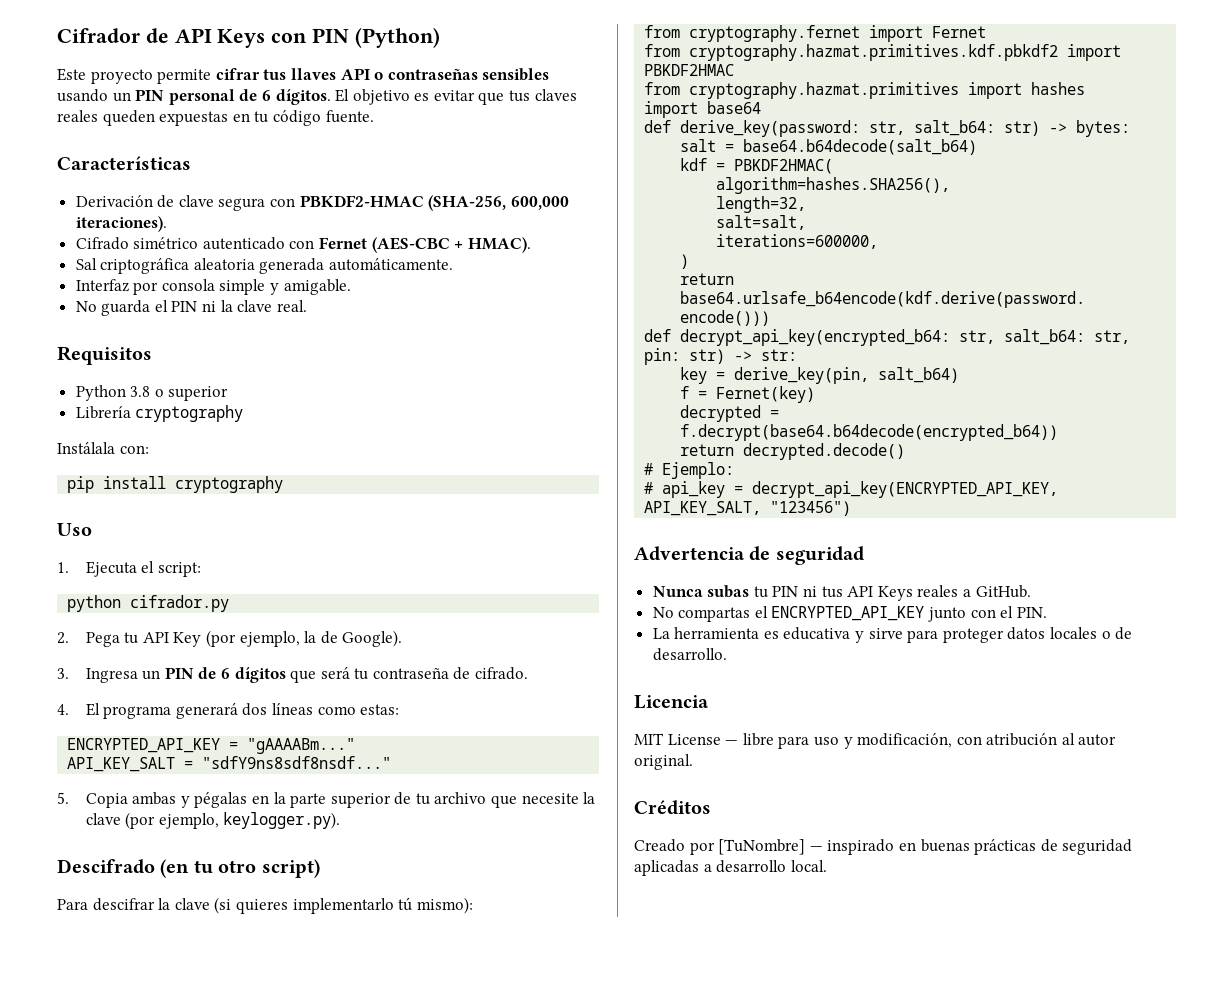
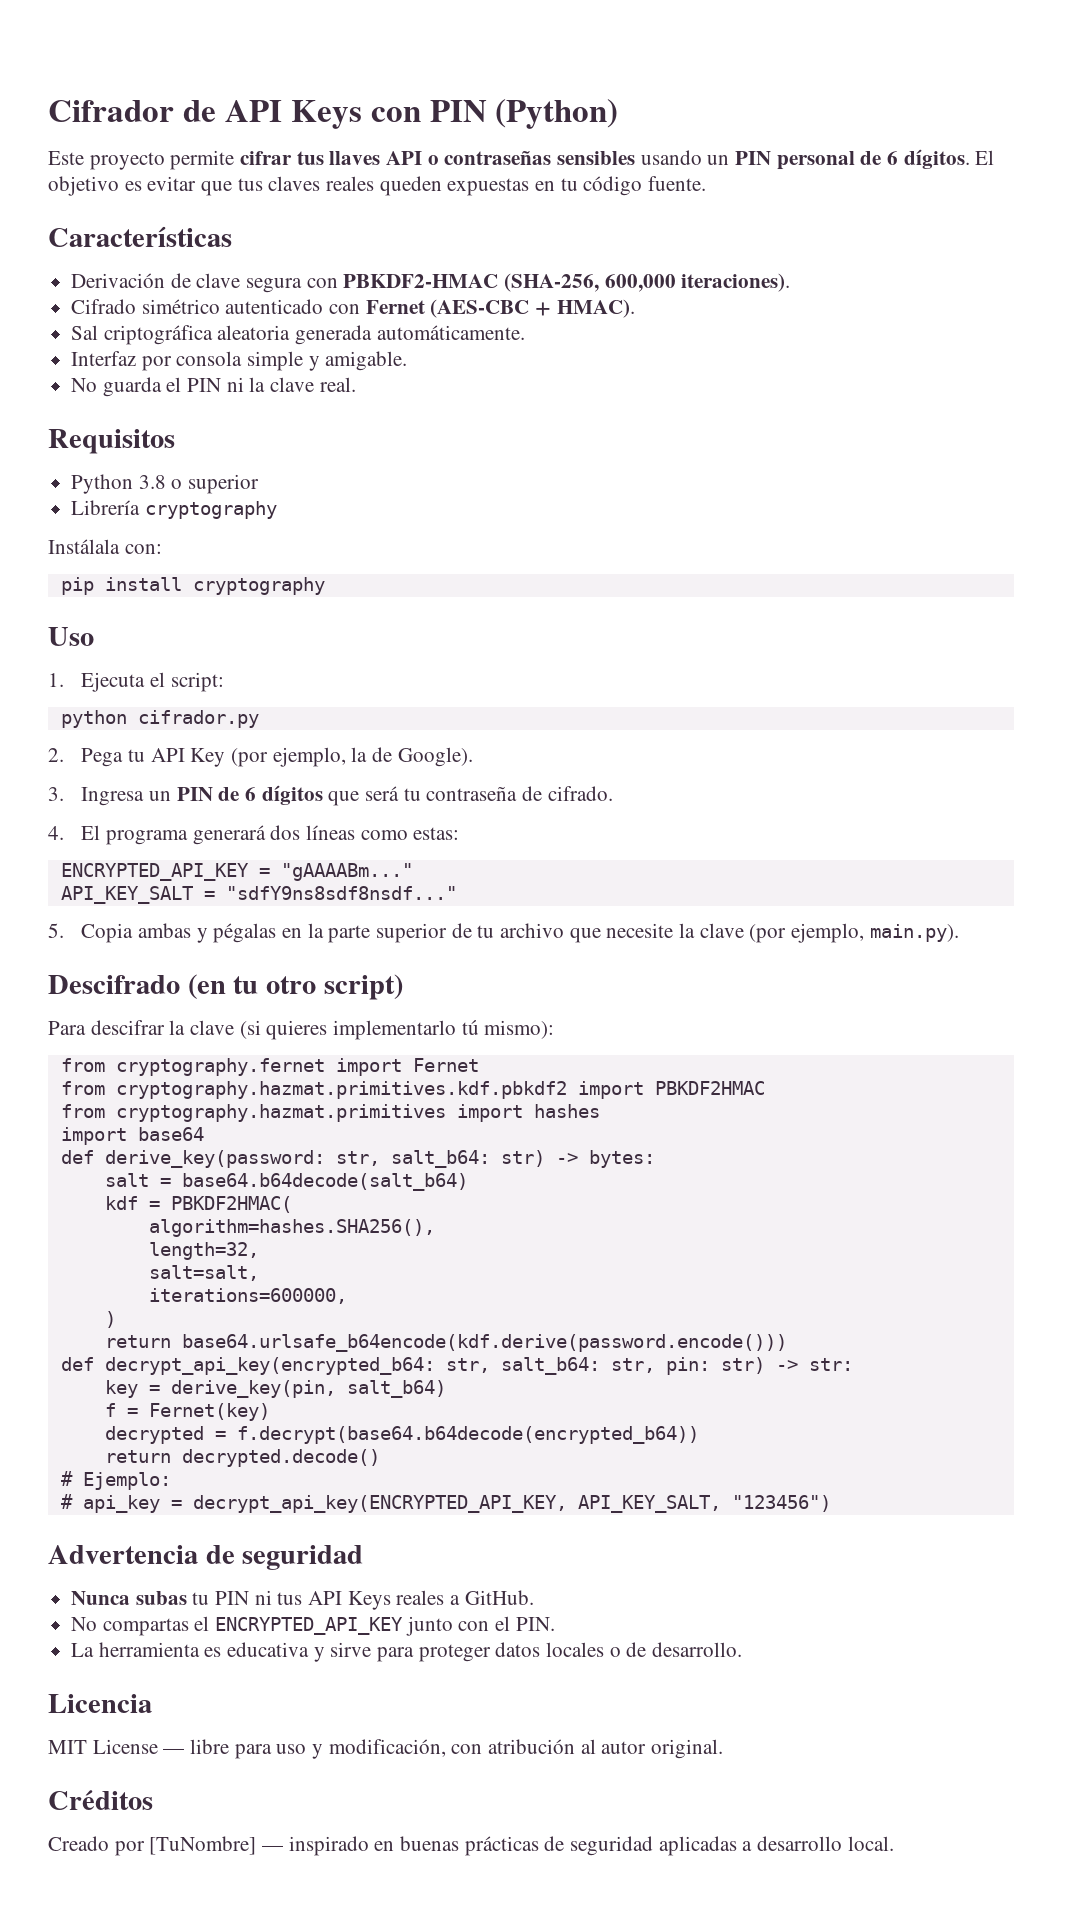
- 5. Copia ambas y pégalas en la parte superior de tu archivo que necesite la clave (por ejemplo, keylogger.py).
+ 5. Copia ambas y pégalas en la parte superior de tu archivo que necesite la clave (por ejemplo, main.py).

